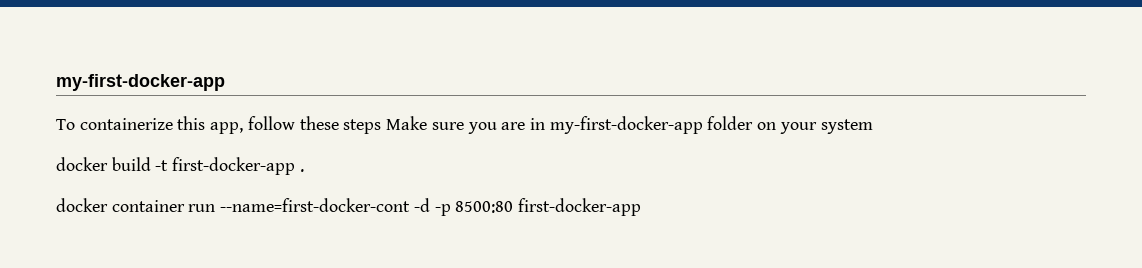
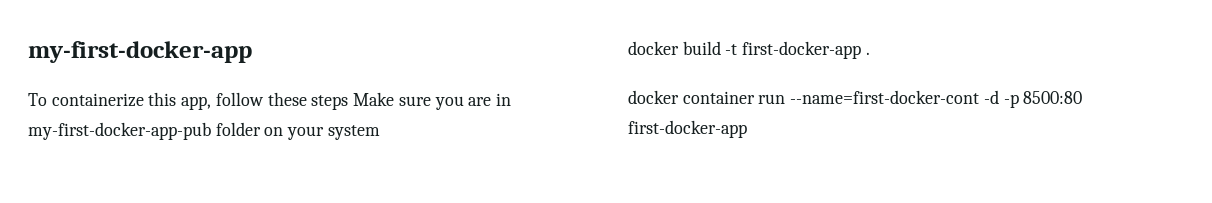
- To containerize this app, follow these steps Make sure you are in my-first-docker-app folder on your system
+ To containerize this app, follow these steps Make sure you are in my-first-docker-app-pub folder on your system

